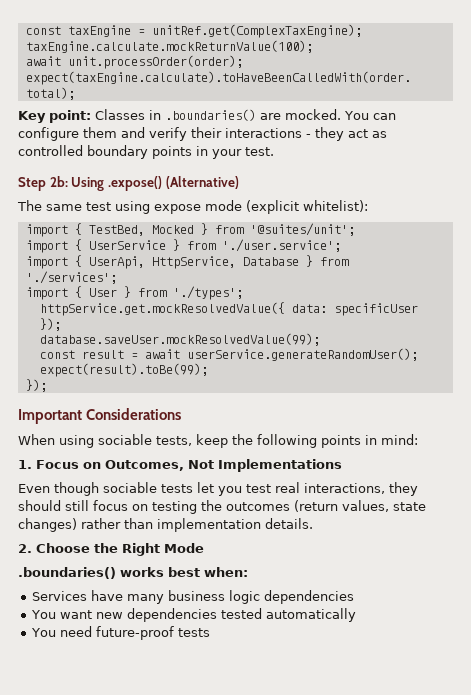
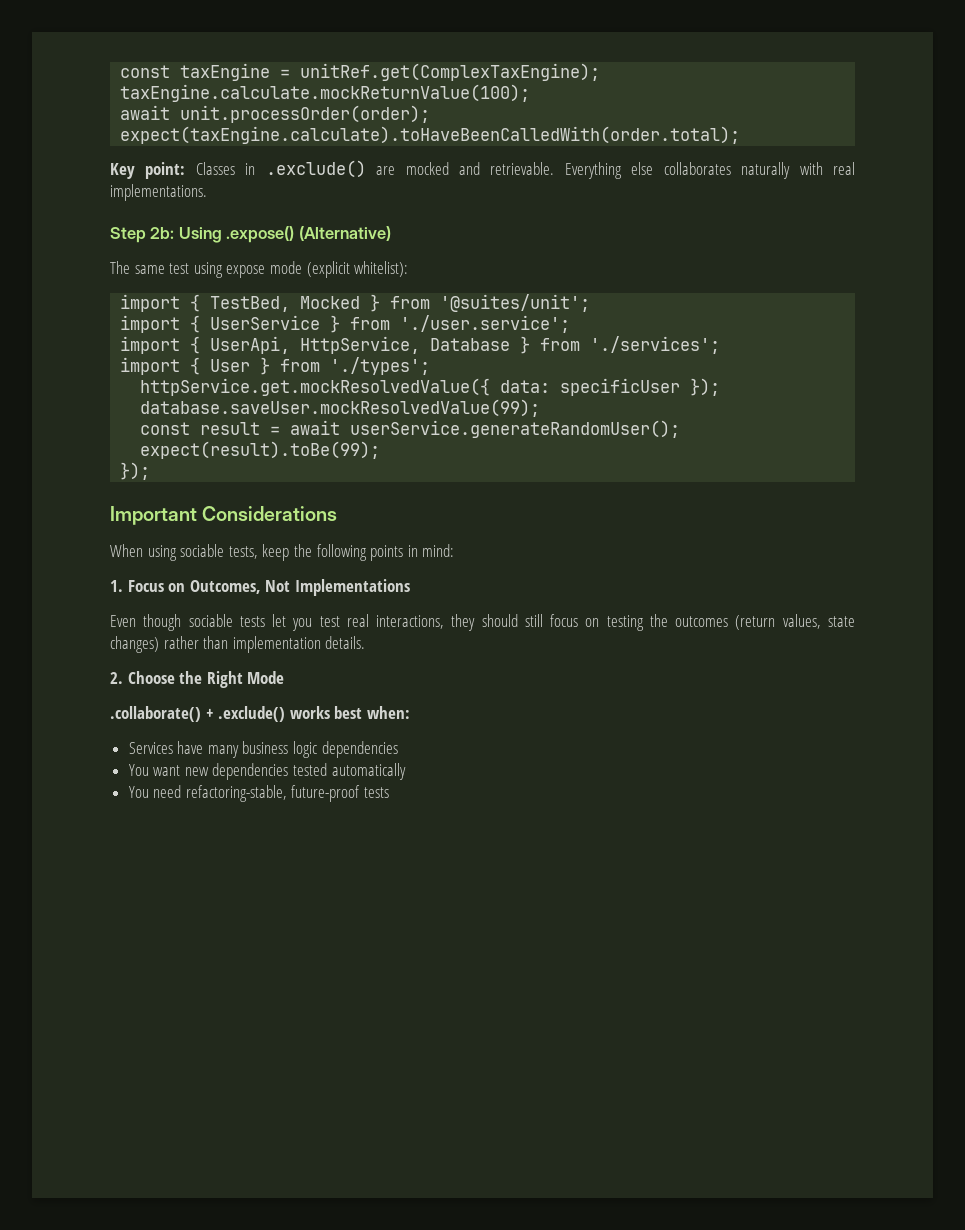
- Key point: Classes in .boundaries() are mocked. You can configure them and verify their interactions - they act as controlled boundary points in your test.
+ Key point: Classes in .exclude() are mocked and retrievable. Everything else collaborates naturally with real implementations.
- .boundaries() works best when:
+ .collaborate() + .exclude() works best when:
- You need future-proof tests
+ You need refactoring-stable, future-proof tests

